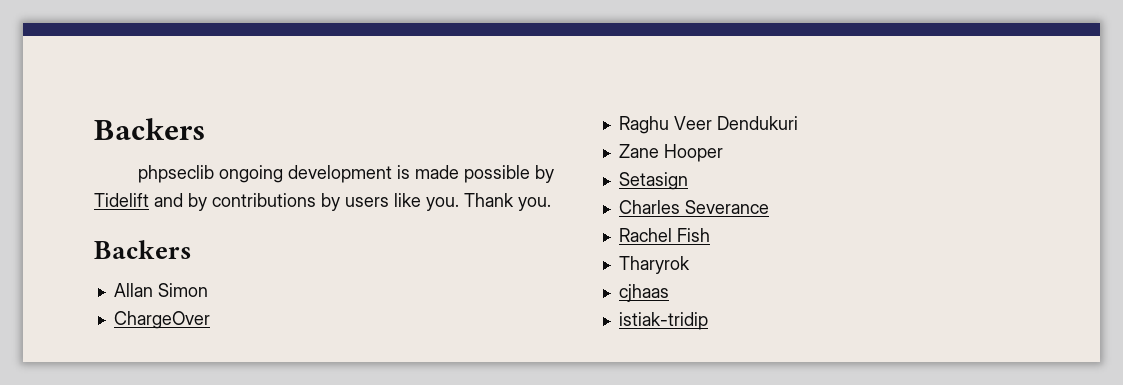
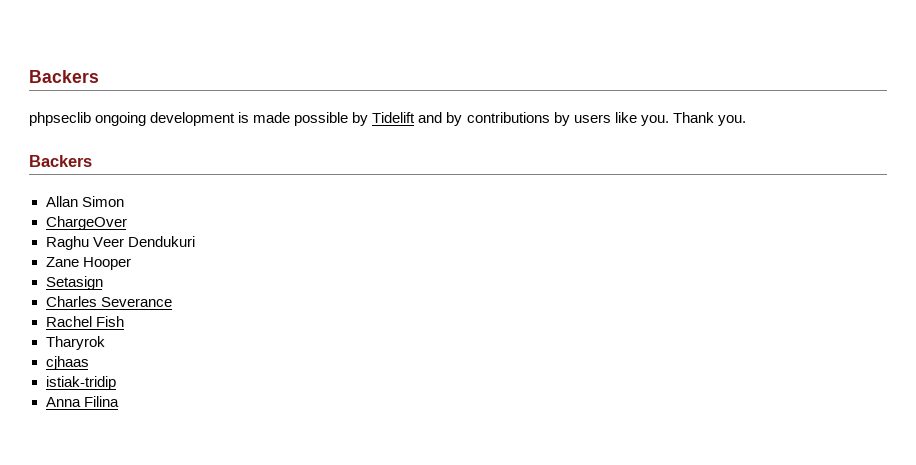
+ Anna Filina

